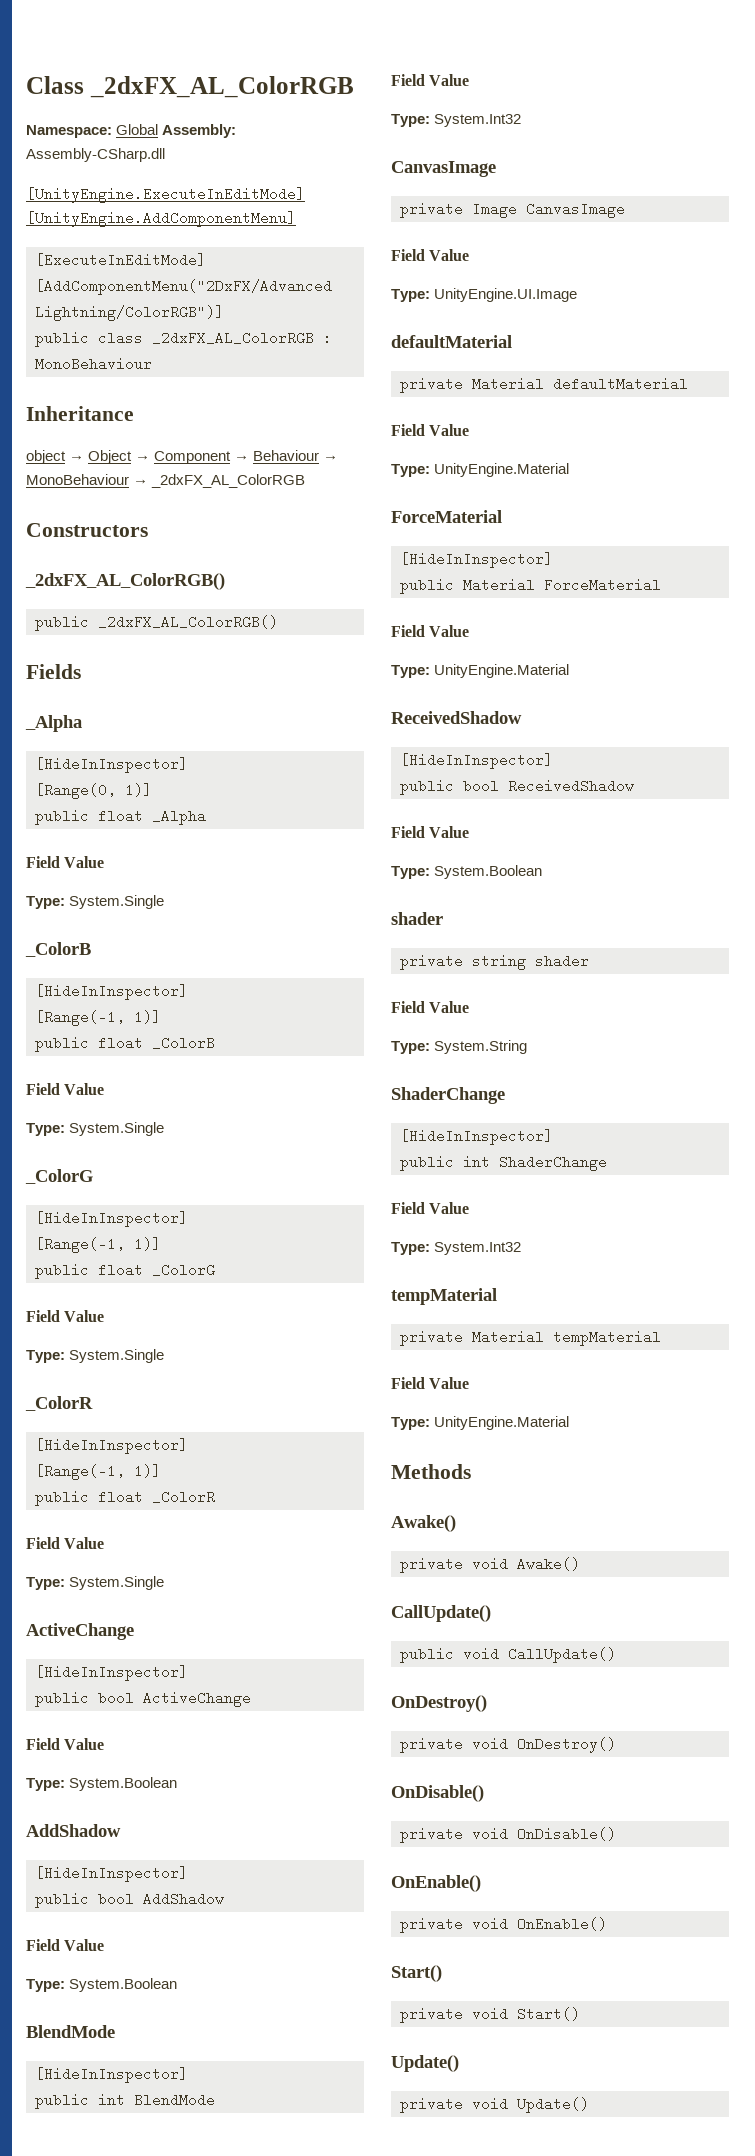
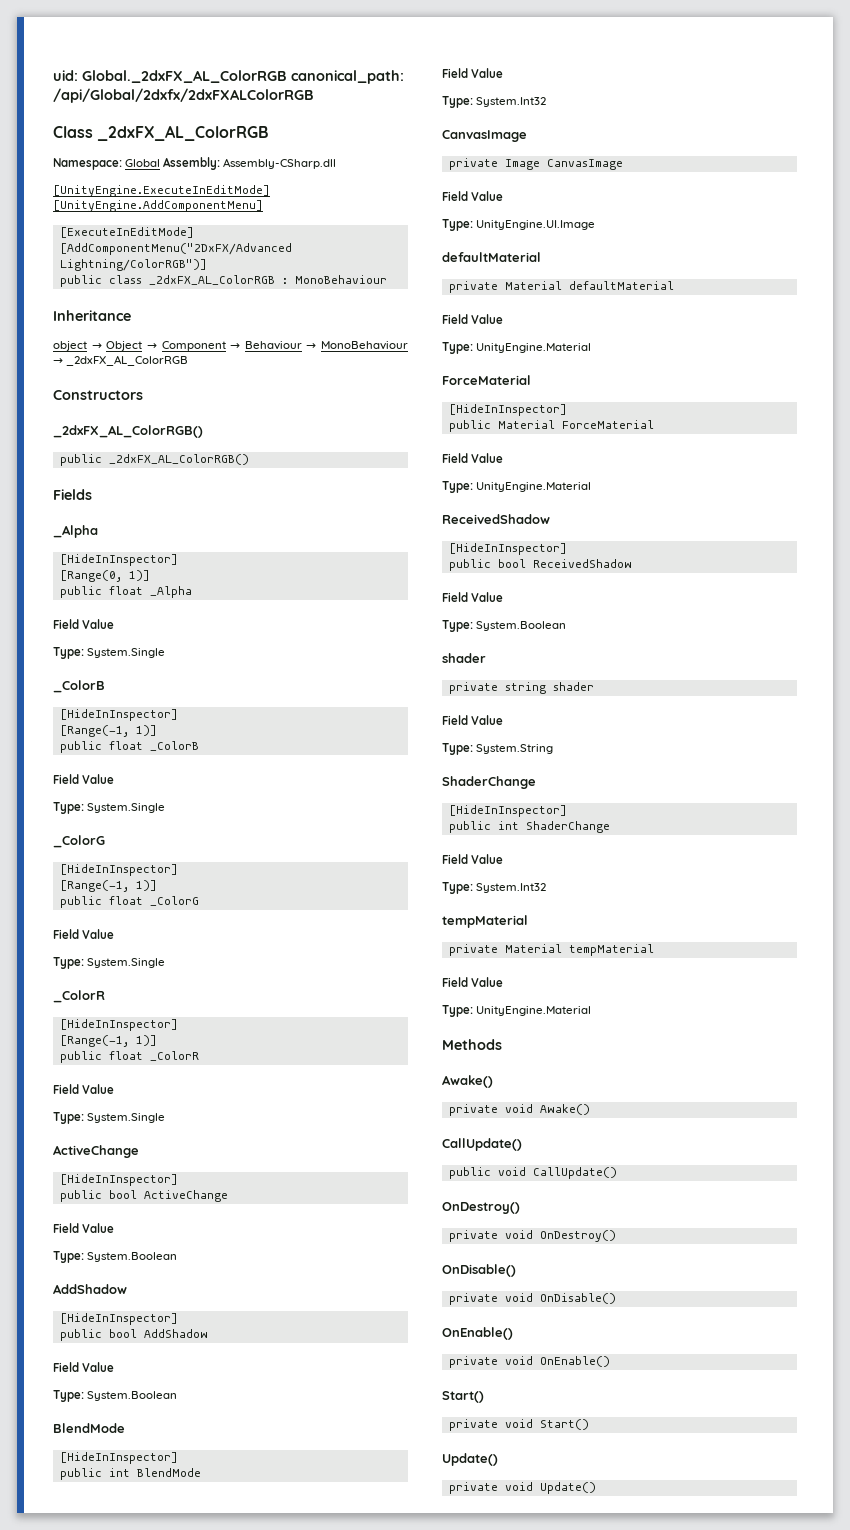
+ uid: Global._2dxFX_AL_ColorRGB canonical_path: /api/Global/2dxfx/2dxFXALColorRGB

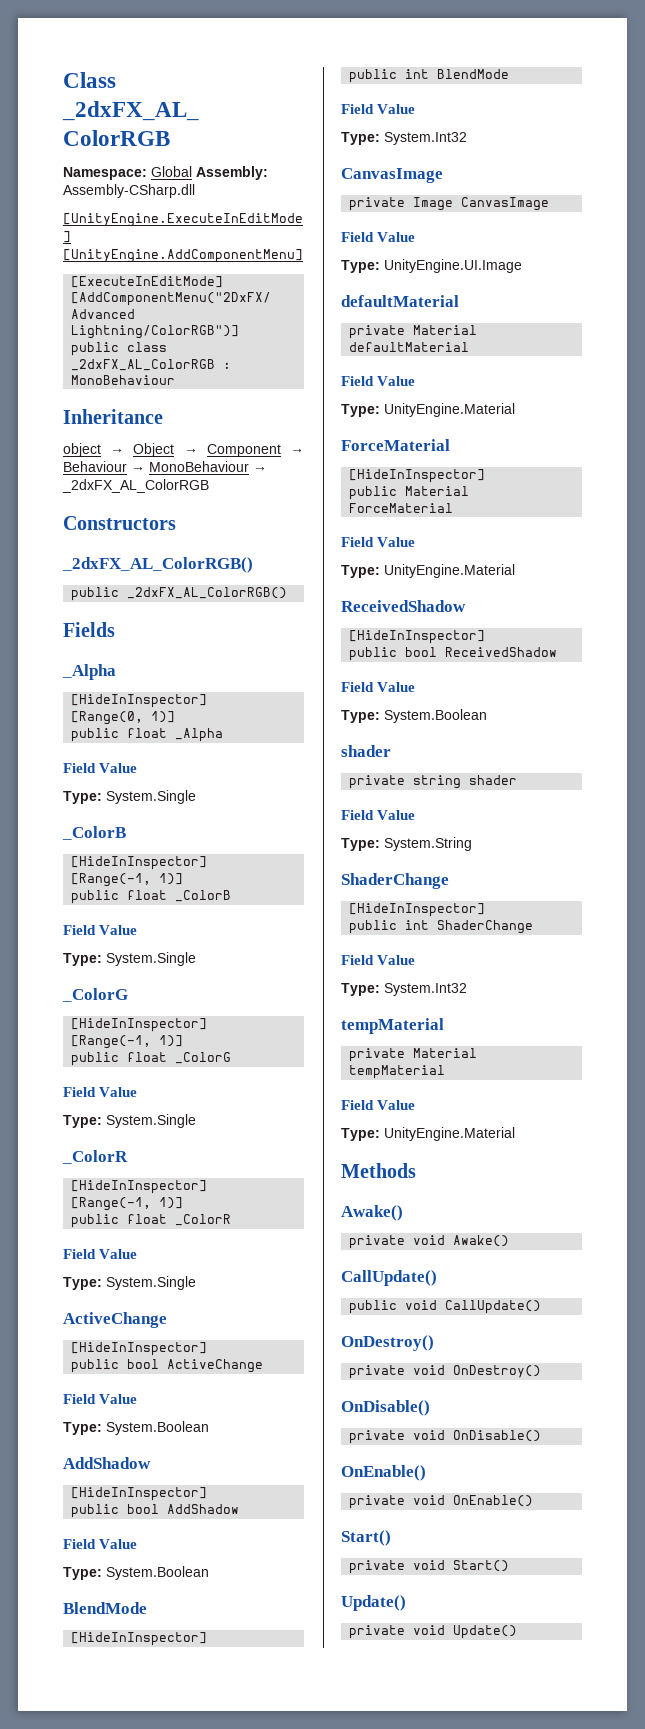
- uid: Global._2dxFX_AL_ColorRGB canonical_path: /api/Global/2dxfx/2dxFXALColorRGB

